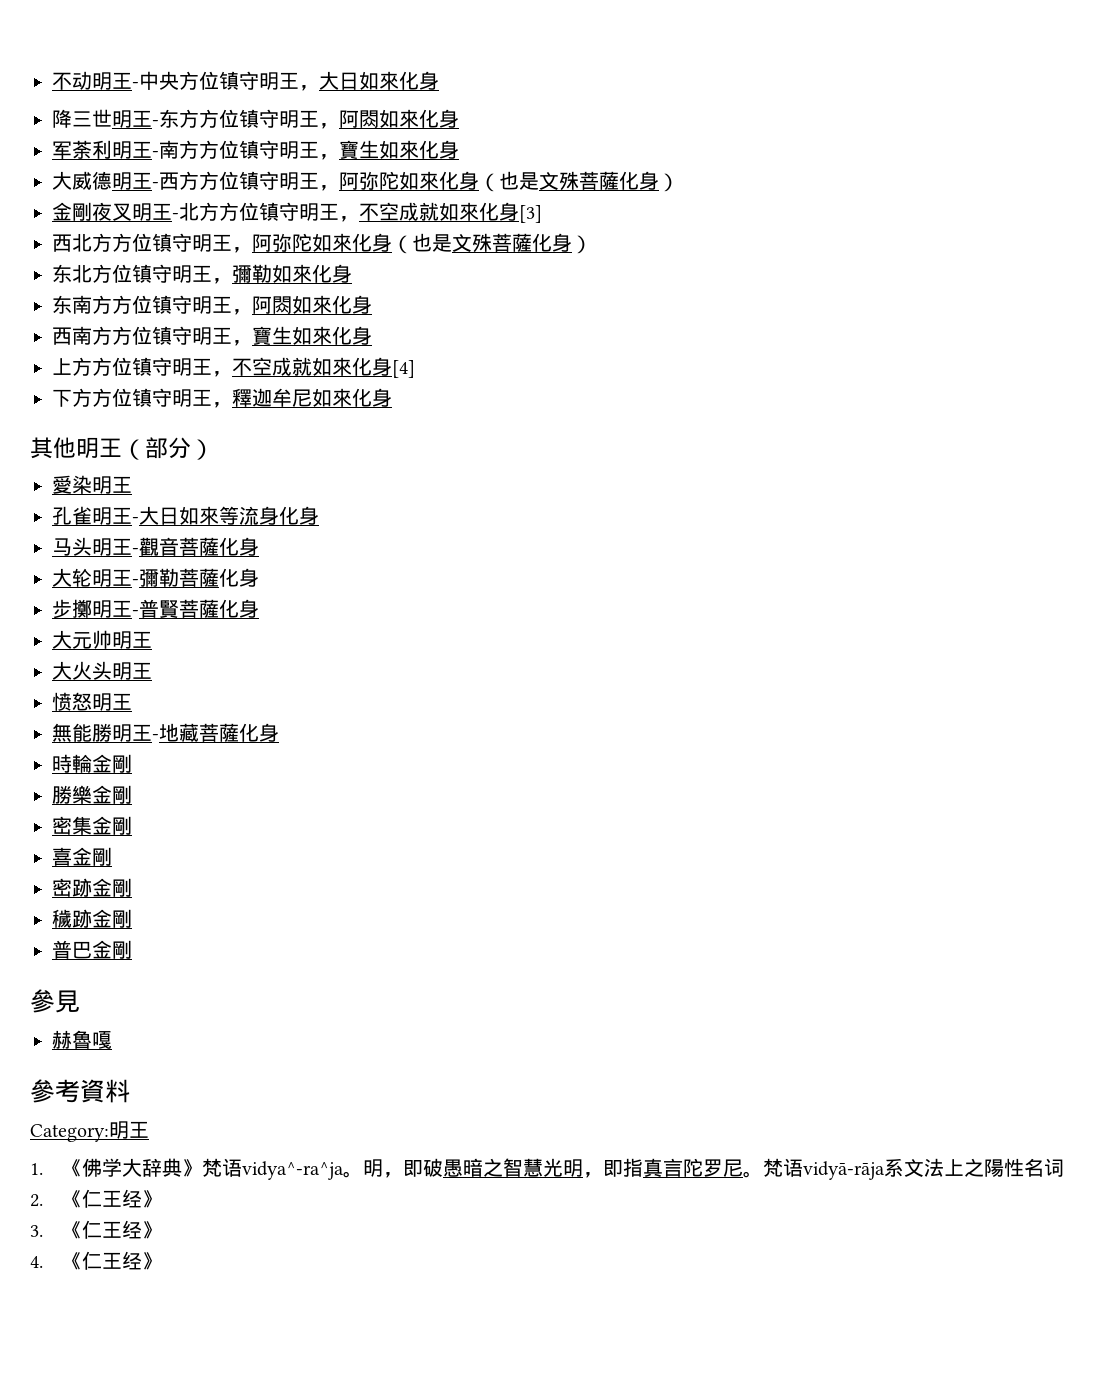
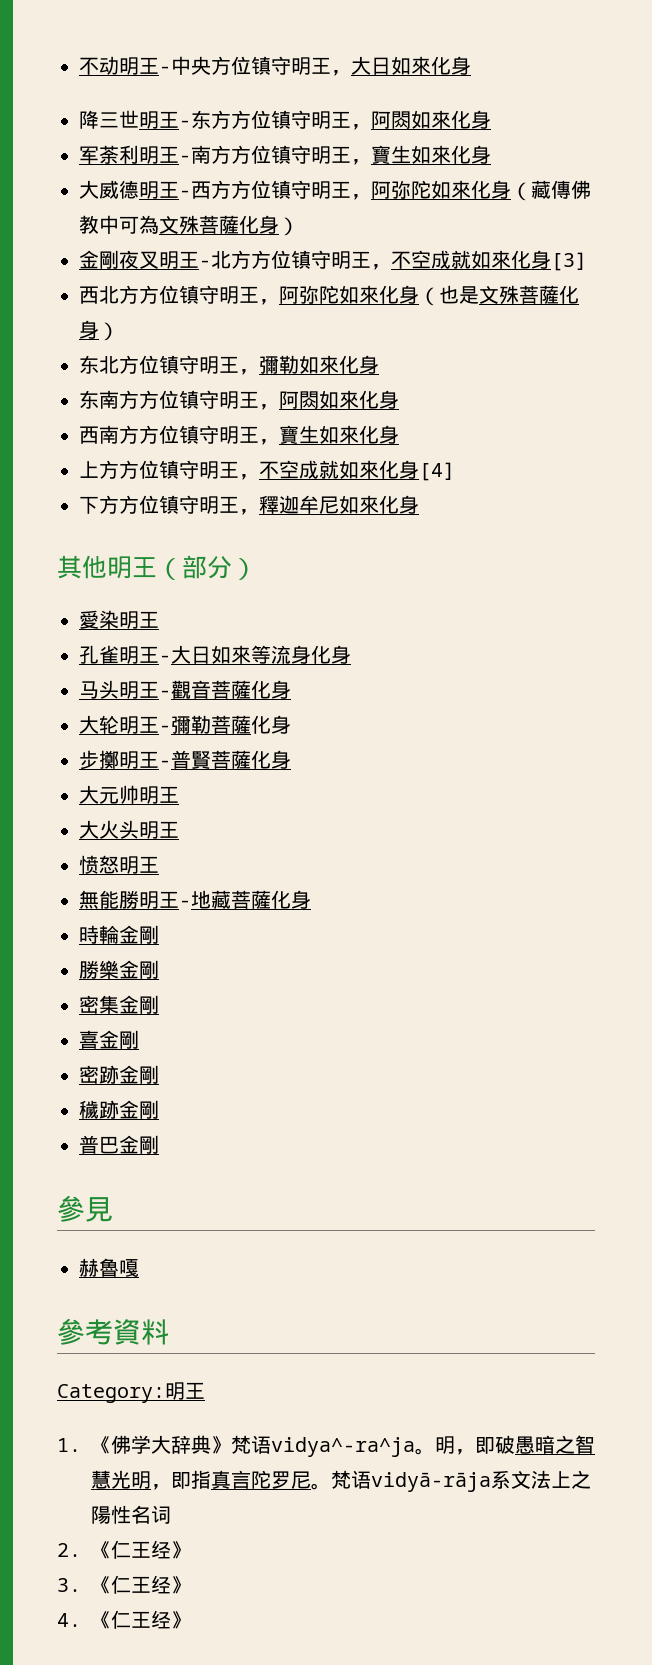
- 大威德明王-西方方位镇守明王，阿弥陀如來化身（也是文殊菩薩化身）
+ 大威德明王-西方方位镇守明王，阿弥陀如來化身（藏傳佛教中可為文殊菩薩化身）

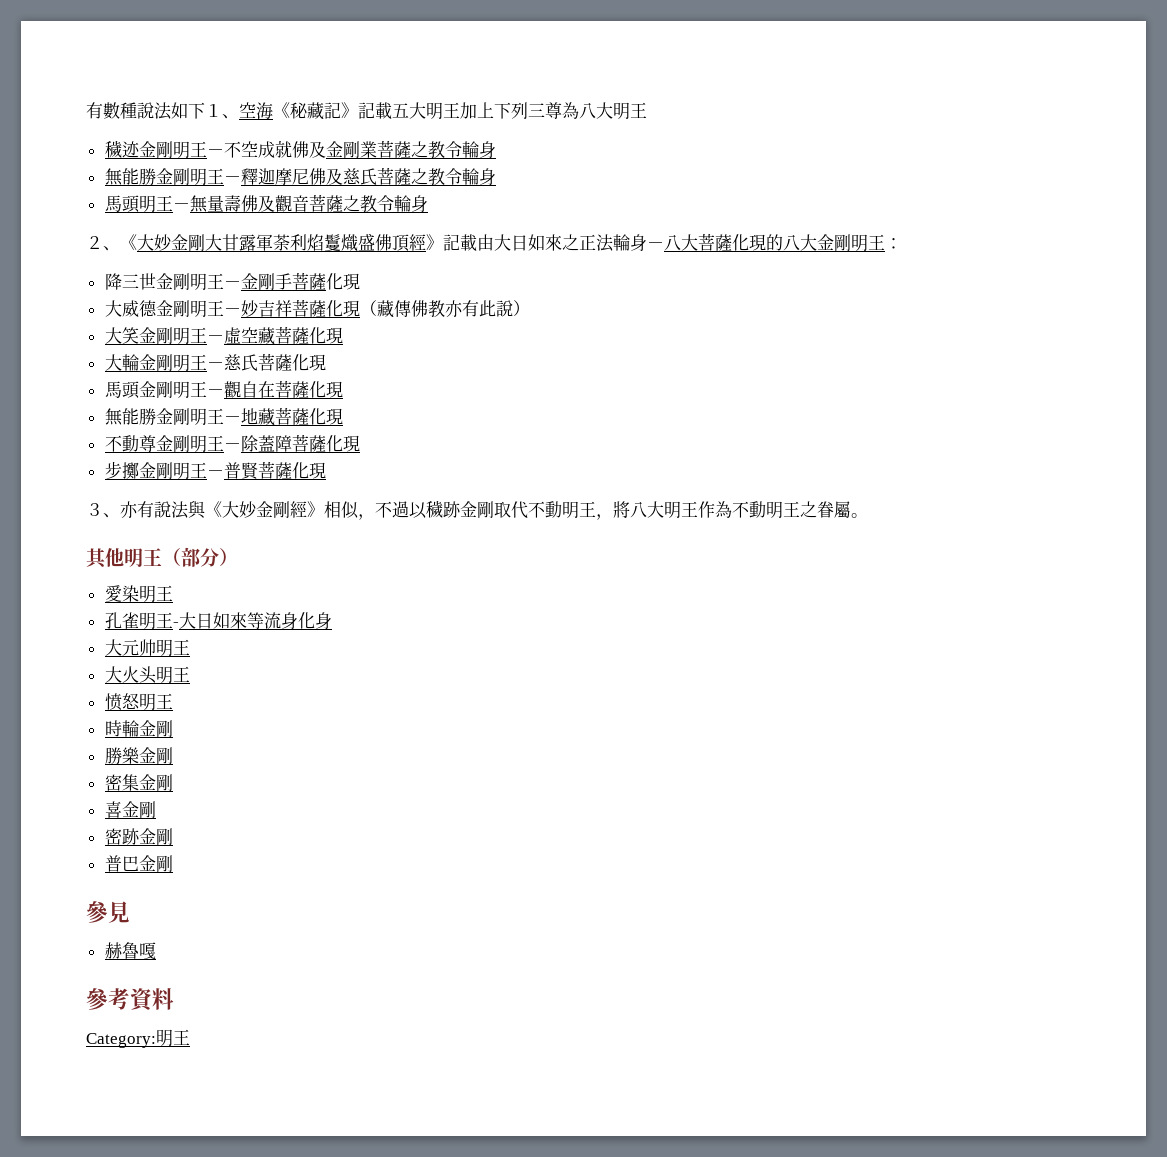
- 不动明王-中央方位镇守明王，大日如來化身
+ 有數種說法如下１、空海《秘藏記》記載五大明王加上下列三尊為八大明王
+ 穢迹金剛明王－不空成就佛及金剛業菩薩之教令輪身
+ 無能勝金剛明王－釋迦摩尼佛及慈氏菩薩之教令輪身
+ 馬頭明王－無量壽佛及觀音菩薩之教令輪身
+ ２、《大妙金剛大甘露軍荼利焰鬘熾盛佛頂經》記載由大日如來之正法輪身－八大菩薩化現的八大金剛明王：
- 降三世明王-东方方位镇守明王，阿閦如來化身
- 军荼利明王-南方方位镇守明王，寶生如來化身
+ 降三世金剛明王－金剛手菩薩化現
- 大威德明王-西方方位镇守明王，阿弥陀如來化身（藏傳佛教中可為文殊菩薩化身）
- 金剛夜叉明王-北方方位镇守明王，不空成就如來化身[3]
- 西北方方位镇守明王，阿弥陀如來化身（也是文殊菩薩化身）
- 东北方位镇守明王，彌勒如來化身
- 东南方方位镇守明王，阿閦如來化身
- 西南方方位镇守明王，寶生如來化身
- 上方方位镇守明王，不空成就如來化身[4]
- 下方方位镇守明王，釋迦牟尼如來化身
+ 大威德金剛明王－妙吉祥菩薩化現（藏傳佛教亦有此說）
+ 大笑金剛明王－虛空藏菩薩化現
+ 大輪金剛明王－慈氏菩薩化現
+ 馬頭金剛明王－觀自在菩薩化現
+ 無能勝金剛明王－地藏菩薩化現
+ 不動尊金剛明王－除蓋障菩薩化現
+ 步擲金剛明王－普賢菩薩化現
+ ３、亦有說法與《大妙金剛經》相似，不過以穢跡金剛取代不動明王，將八大明王作為不動明王之眷屬。
- 马头明王-觀音菩薩化身
- 大轮明王-彌勒菩薩化身
- 步擲明王-普賢菩薩化身
- 無能勝明王-地藏菩薩化身
- 穢跡金剛
- 1.《佛学大辞典》梵语vidya^-ra^ja。明，即破愚暗之智慧光明，即指真言陀罗尼。梵语vidyā-rāja系文法上之陽性名词
- 2.《仁王经》
- 3.《仁王经》
- 4.《仁王经》

